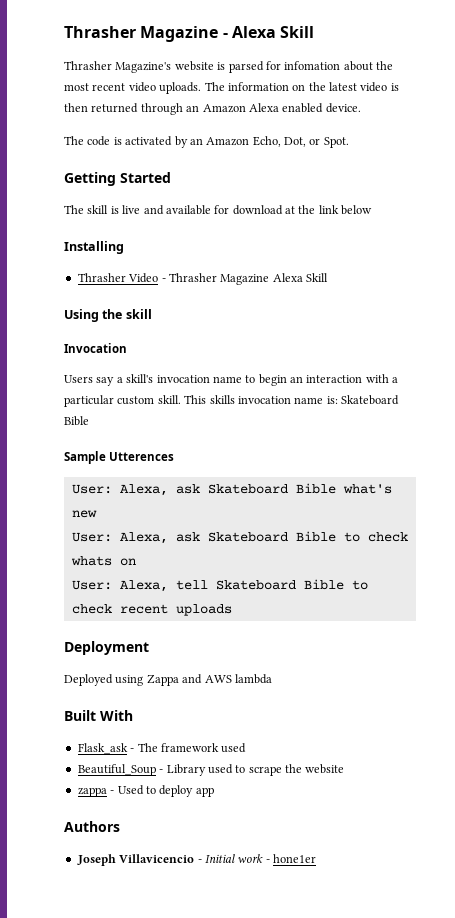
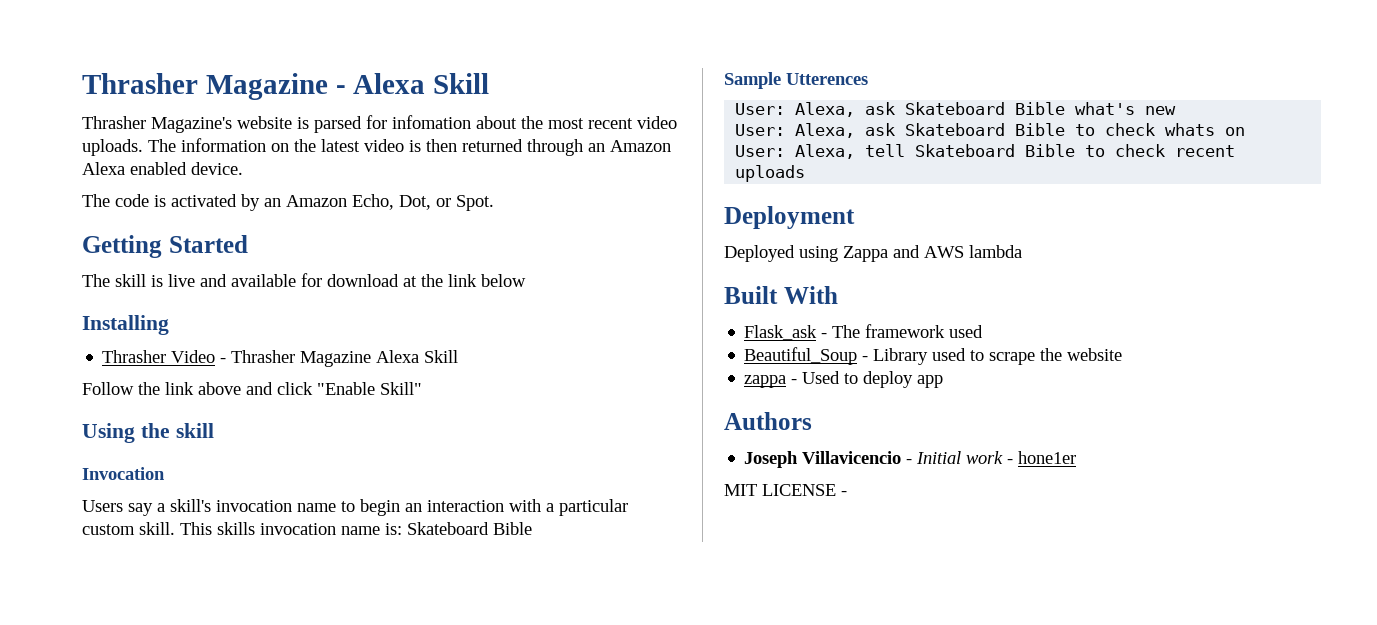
+ Follow the link above and click "Enable Skill"
+ MIT LICENSE -

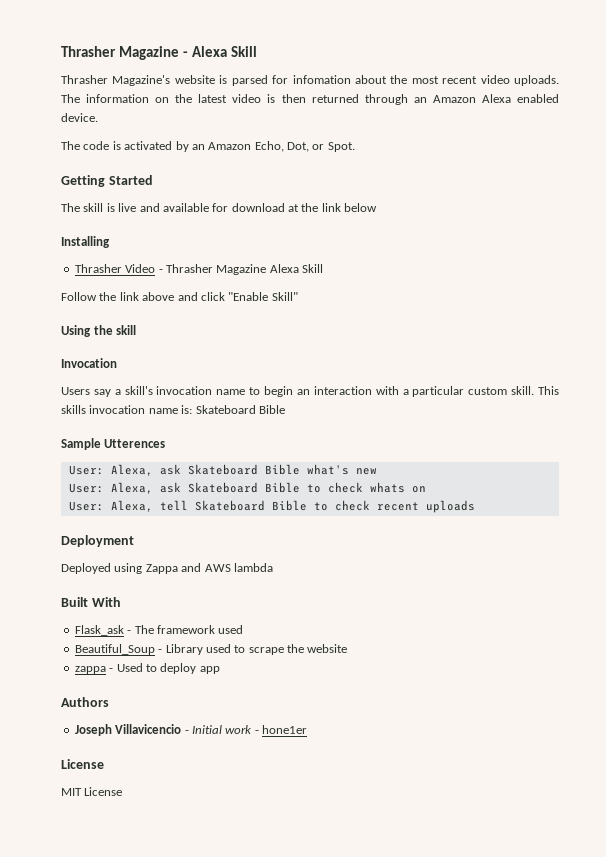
  Joseph Villavicencio - Initial work - hone1er
+ License
- MIT LICENSE -
+ MIT License

